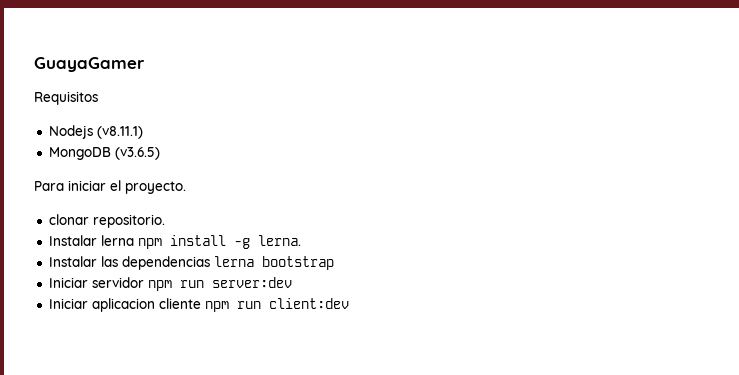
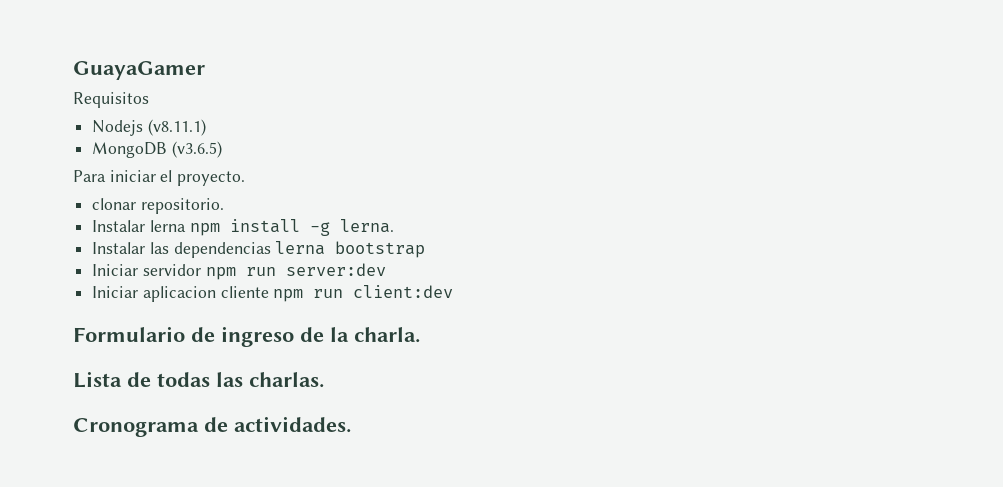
+ Formulario de ingreso de la charla.
+ Lista de todas las charlas.
+ Cronograma de actividades.

